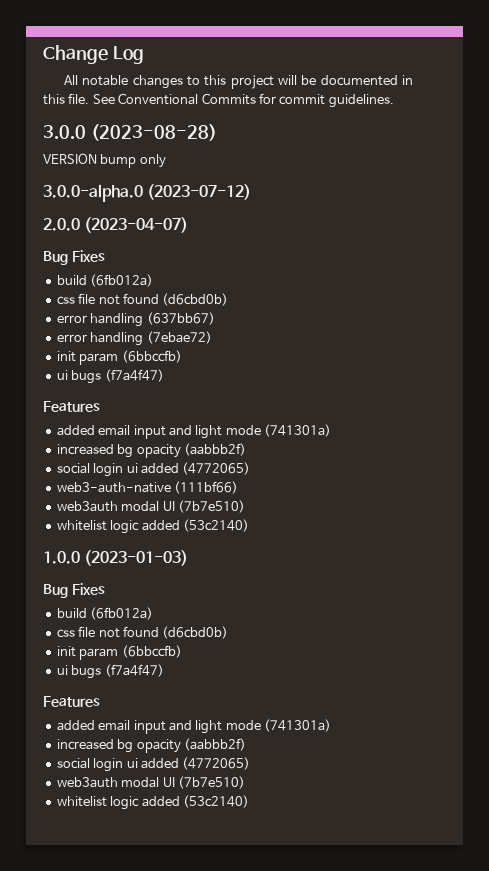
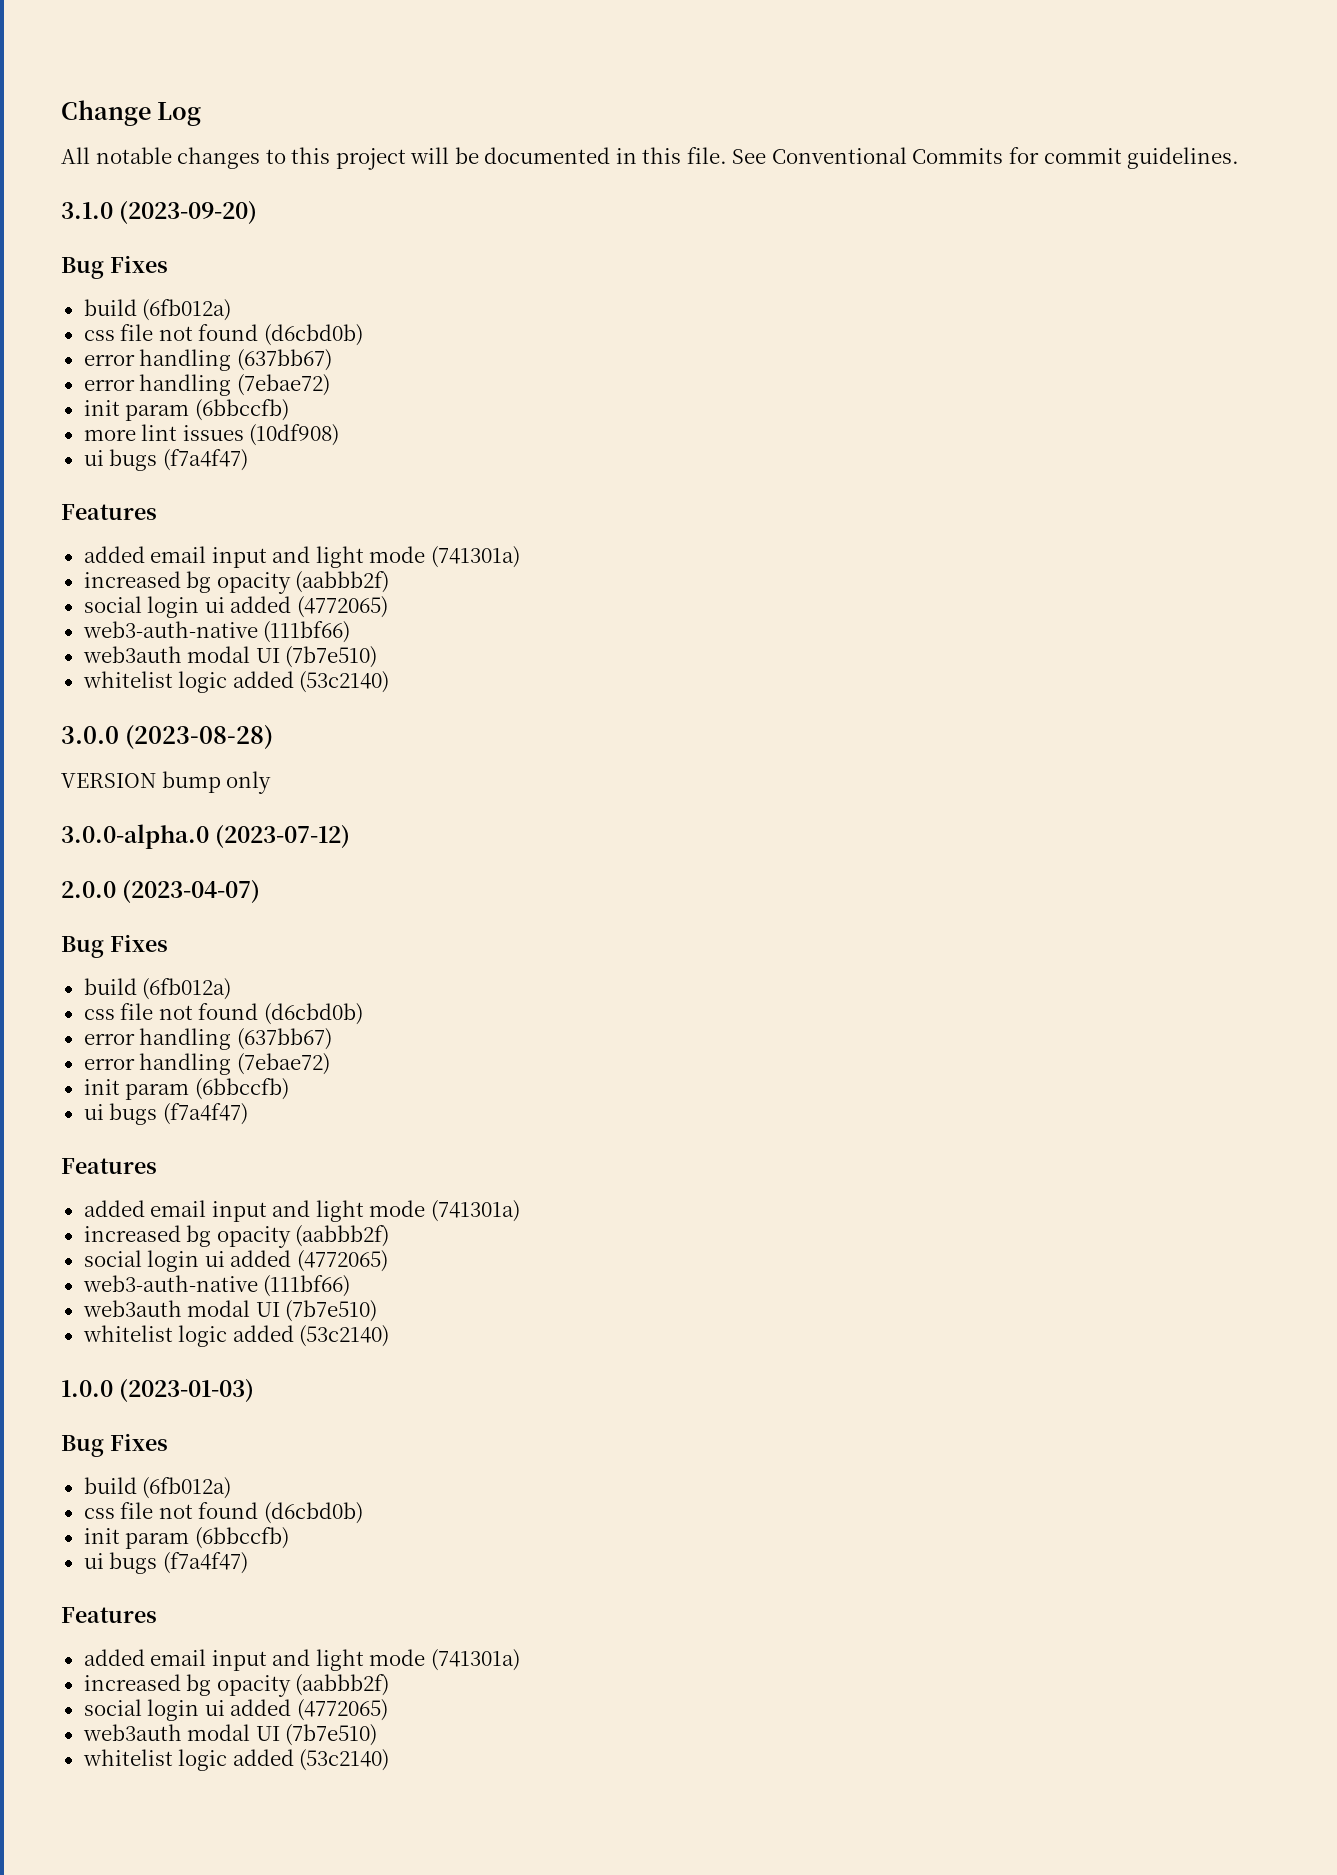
+ 3.1.0 (2023-09-20)
+ Bug Fixes
+ build (6fb012a)
+ css file not found (d6cbd0b)
+ error handling (637bb67)
+ error handling (7ebae72)
+ init param (6bbccfb)
+ more lint issues (10df908)
+ ui bugs (f7a4f47)
+ Features
+ added email input and light mode (741301a)
+ increased bg opacity (aabbb2f)
+ social login ui added (4772065)
+ web3-auth-native (111bf66)
+ web3auth modal UI (7b7e510)
+ whitelist logic added (53c2140)

